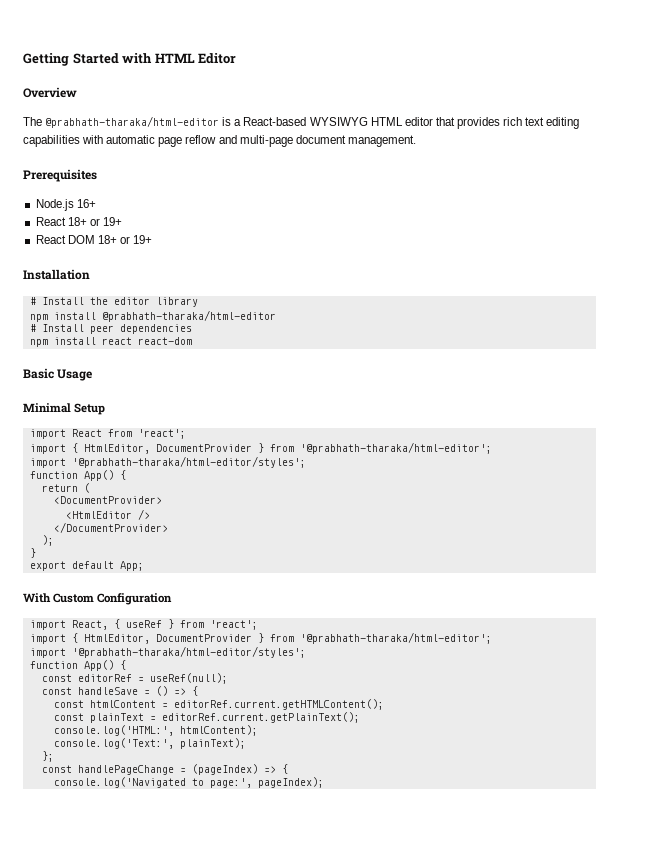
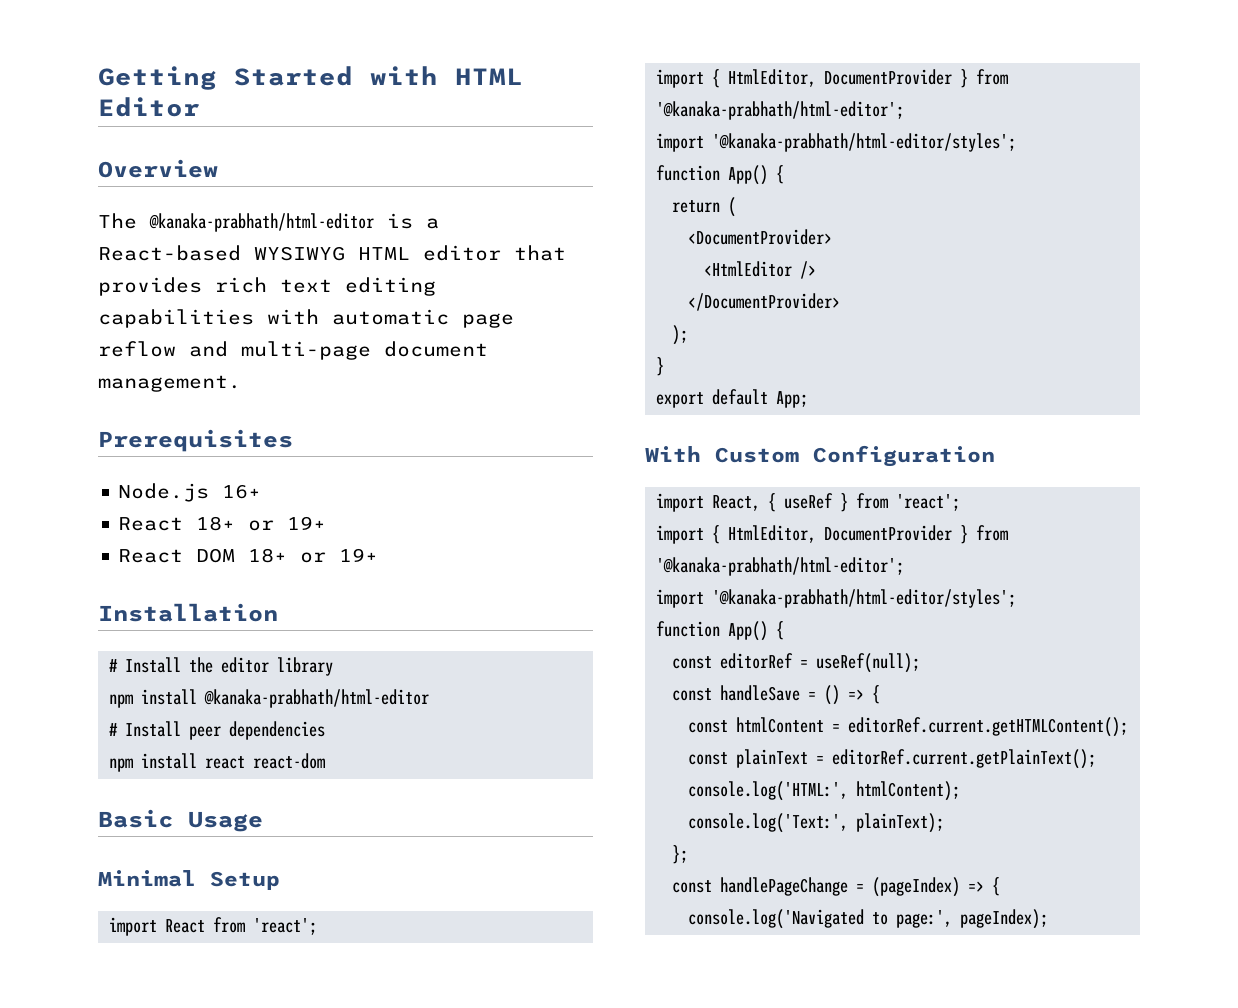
- The @prabhath-tharaka/html-editor is a React-based WYSIWYG HTML editor that provides rich text editing capabilities with automatic page reflow and multi-page document management.
+ The @kanaka-prabhath/html-editor is a React-based WYSIWYG HTML editor that provides rich text editing capabilities with automatic page reflow and multi-page document management.
- npm install @prabhath-tharaka/html-editor
+ npm install @kanaka-prabhath/html-editor
  import React from 'react';
- import { HtmlEditor, DocumentProvider } from '@prabhath-tharaka/html-editor';
- import '@prabhath-tharaka/html-editor/styles';
+ import { HtmlEditor, DocumentProvider } from '@kanaka-prabhath/html-editor';
+ import '@kanaka-prabhath/html-editor/styles';
  import React, { useRef } from 'react';
- import { HtmlEditor, DocumentProvider } from '@prabhath-tharaka/html-editor';
- import '@prabhath-tharaka/html-editor/styles';
+ import { HtmlEditor, DocumentProvider } from '@kanaka-prabhath/html-editor';
+ import '@kanaka-prabhath/html-editor/styles';

